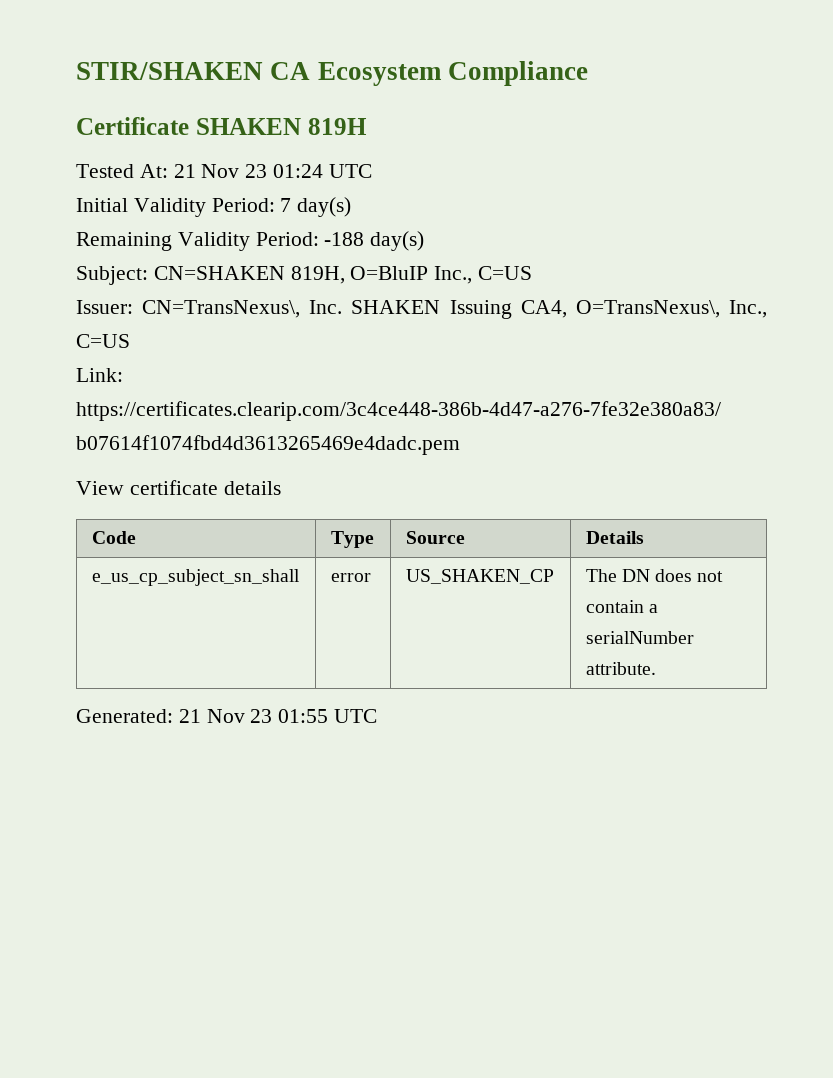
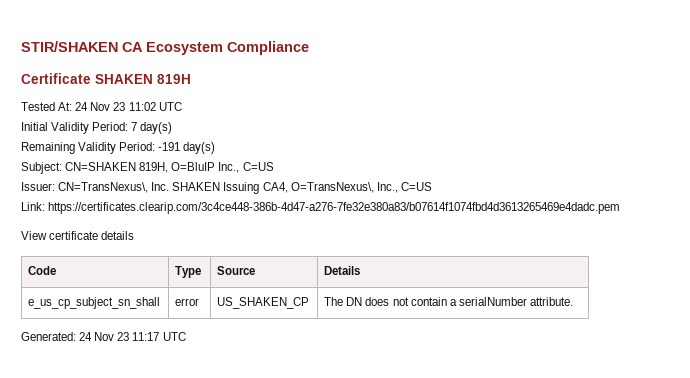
- Tested At: 21 Nov 23 01:24 UTC
+ Tested At: 24 Nov 23 11:02 UTC
- Remaining Validity Period: -188 day(s)
+ Remaining Validity Period: -191 day(s)
- Generated: 21 Nov 23 01:55 UTC
+ Generated: 24 Nov 23 11:17 UTC

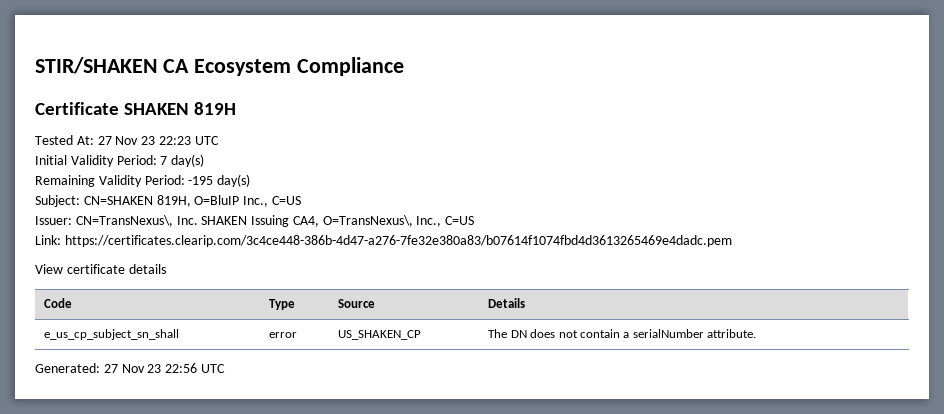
- Tested At: 24 Nov 23 11:02 UTC
+ Tested At: 27 Nov 23 22:23 UTC
- Remaining Validity Period: -191 day(s)
+ Remaining Validity Period: -195 day(s)
- Generated: 24 Nov 23 11:17 UTC
+ Generated: 27 Nov 23 22:56 UTC

